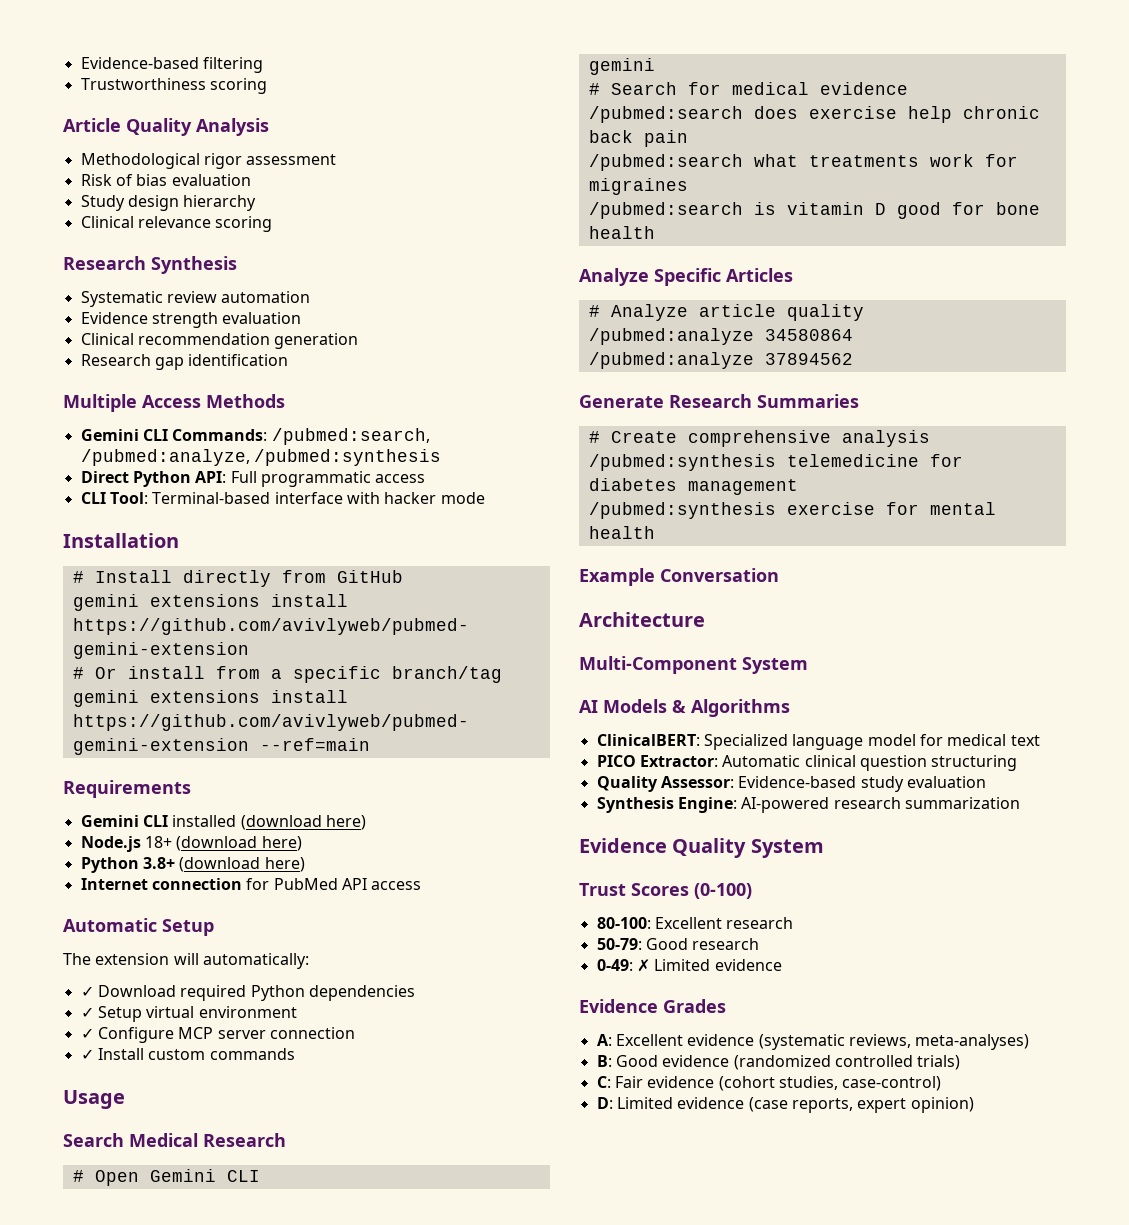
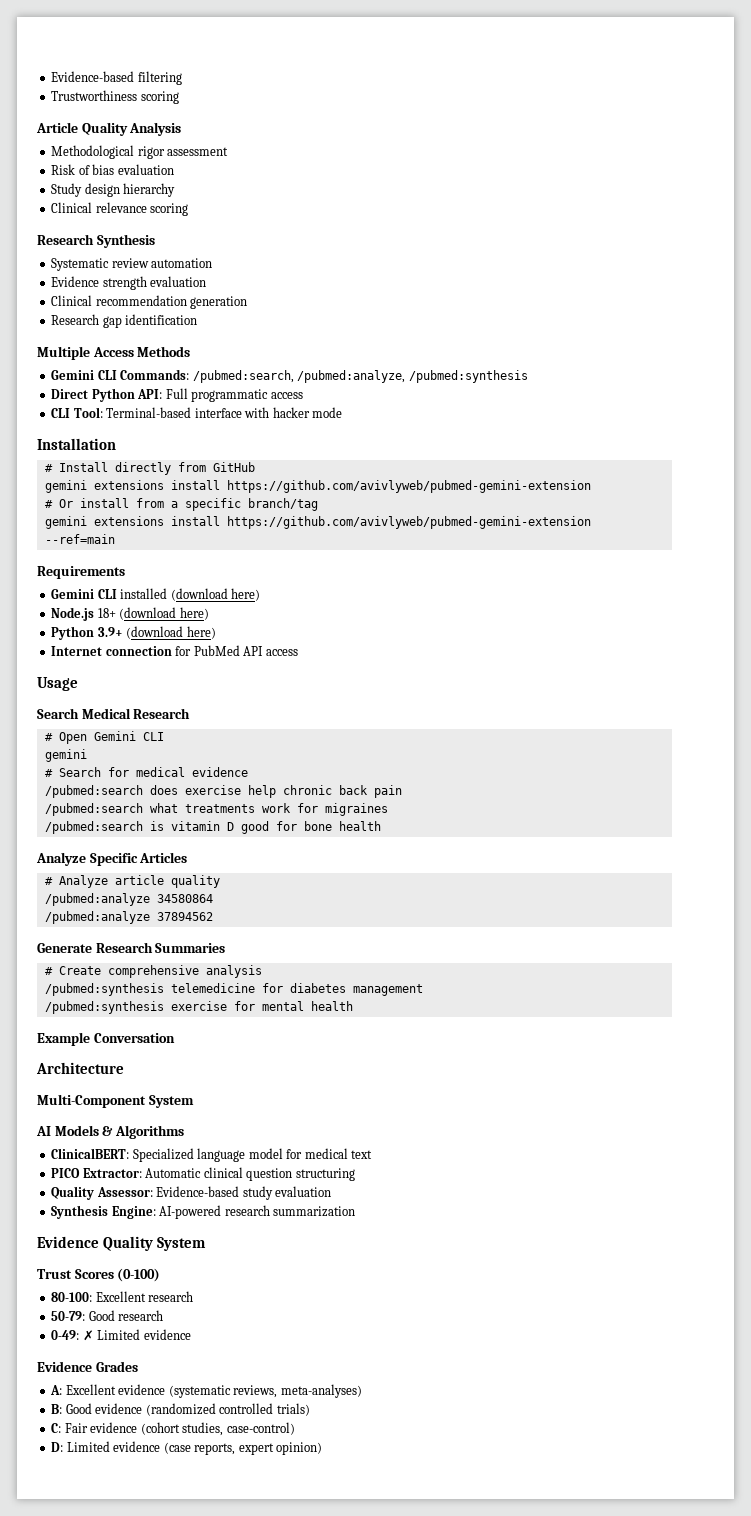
- Python 3.8+ (download here)
+ Python 3.9+ (download here)
- Automatic Setup
- The extension will automatically:
- ✓ Download required Python dependencies
- ✓ Setup virtual environment
- ✓ Configure MCP server connection
- ✓ Install custom commands

